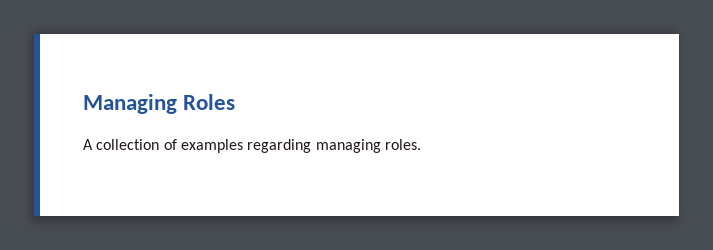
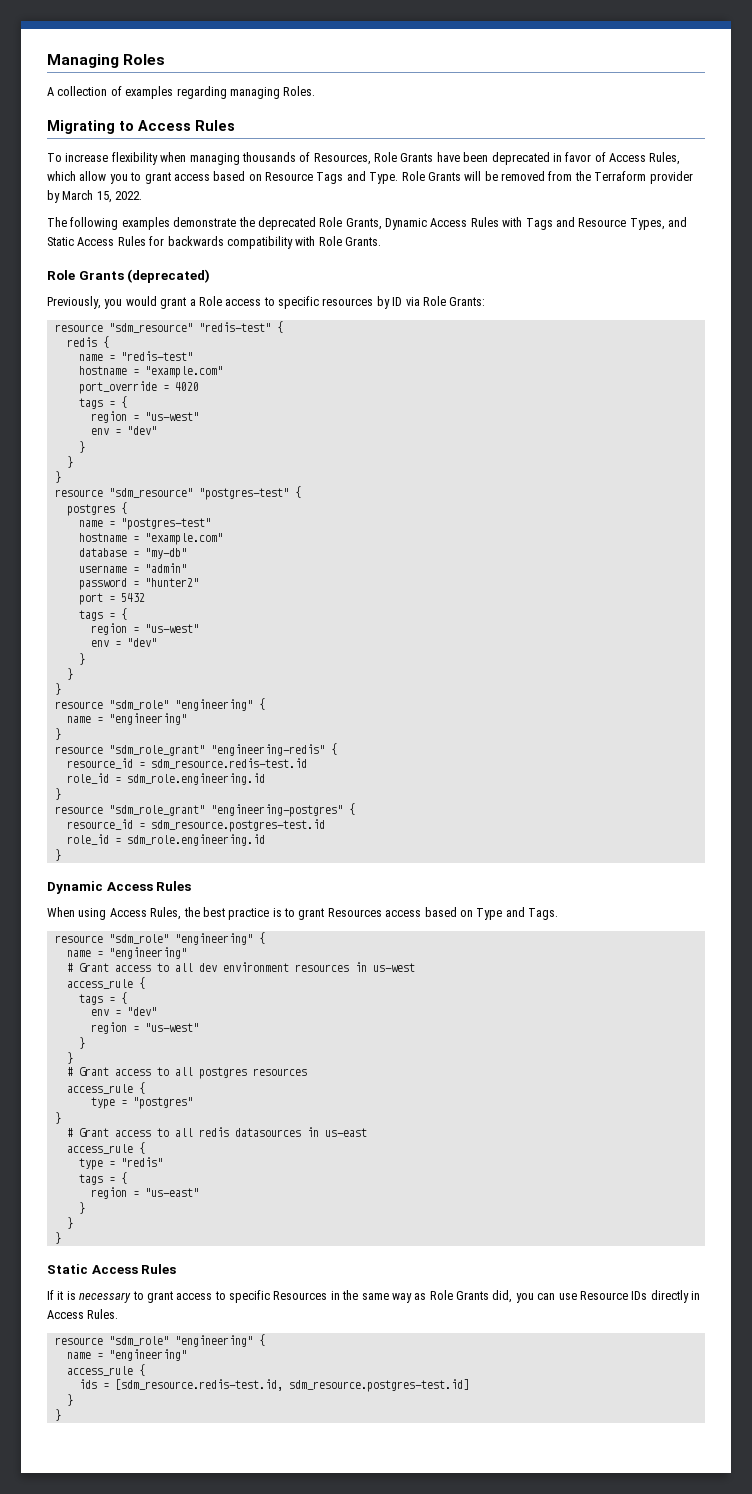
- A collection of examples regarding managing roles.
+ A collection of examples regarding managing Roles.
+ Migrating to Access Rules
+ To increase flexibility when managing thousands of Resources, Role Grants have been deprecated in favor of Access Rules, which allow you to grant access based on Resource Tags and Type. Role Grants will be removed from the Terraform provider by March 15, 2022.
+ The following examples demonstrate the deprecated Role Grants, Dynamic Access Rules with Tags and Resource Types, and Static Access Rules for backwards compatibility with Role Grants.
+ Role Grants (deprecated)
+ Previously, you would grant a Role access to specific resources by ID via Role Grants:
+ resource "sdm_resource" "redis-test" {
+ redis {
+ name = "redis-test"
+ hostname = "example.com"
+ port_override = 4020
+ tags = {
+ region = "us-west"
+ env = "dev"
+ }
+ }
+ }
+ resource "sdm_resource" "postgres-test" {
+ postgres {
+ name = "postgres-test"
+ hostname = "example.com"
+ database = "my-db"
+ username = "admin"
+ password = "hunter2"
+ port = 5432
+ tags = {
+ region = "us-west"
+ env = "dev"
+ }
+ }
+ }
+ resource "sdm_role" "engineering" {
+ name = "engineering"
+ }
+ resource "sdm_role_grant" "engineering-redis" {
+ resource_id = sdm_resource.redis-test.id
+ role_id = sdm_role.engineering.id
+ }
+ resource "sdm_role_grant" "engineering-postgres" {
+ resource_id = sdm_resource.postgres-test.id
+ role_id = sdm_role.engineering.id
+ }
+ Dynamic Access Rules
+ When using Access Rules, the best practice is to grant Resources access based on Type and Tags.
+ resource "sdm_role" "engineering" {
+ name = "engineering"
+ # Grant access to all dev environment resources in us-west
+ access_rule {
+ tags = {
+ env = "dev"
+ region = "us-west"
+ }
+ }
+ # Grant access to all postgres resources
+ access_rule {
+ type = "postgres"
+ }
+ # Grant access to all redis datasources in us-east
+ access_rule {
+ type = "redis"
+ tags = {
+ region = "us-east"
+ }
+ }
+ }
+ Static Access Rules
+ If it is necessary to grant access to specific Resources in the same way as Role Grants did, you can use Resource IDs directly in Access Rules.
+ resource "sdm_role" "engineering" {
+ name = "engineering"
+ access_rule {
+ ids = [sdm_resource.redis-test.id, sdm_resource.postgres-test.id]
+ }
+ }

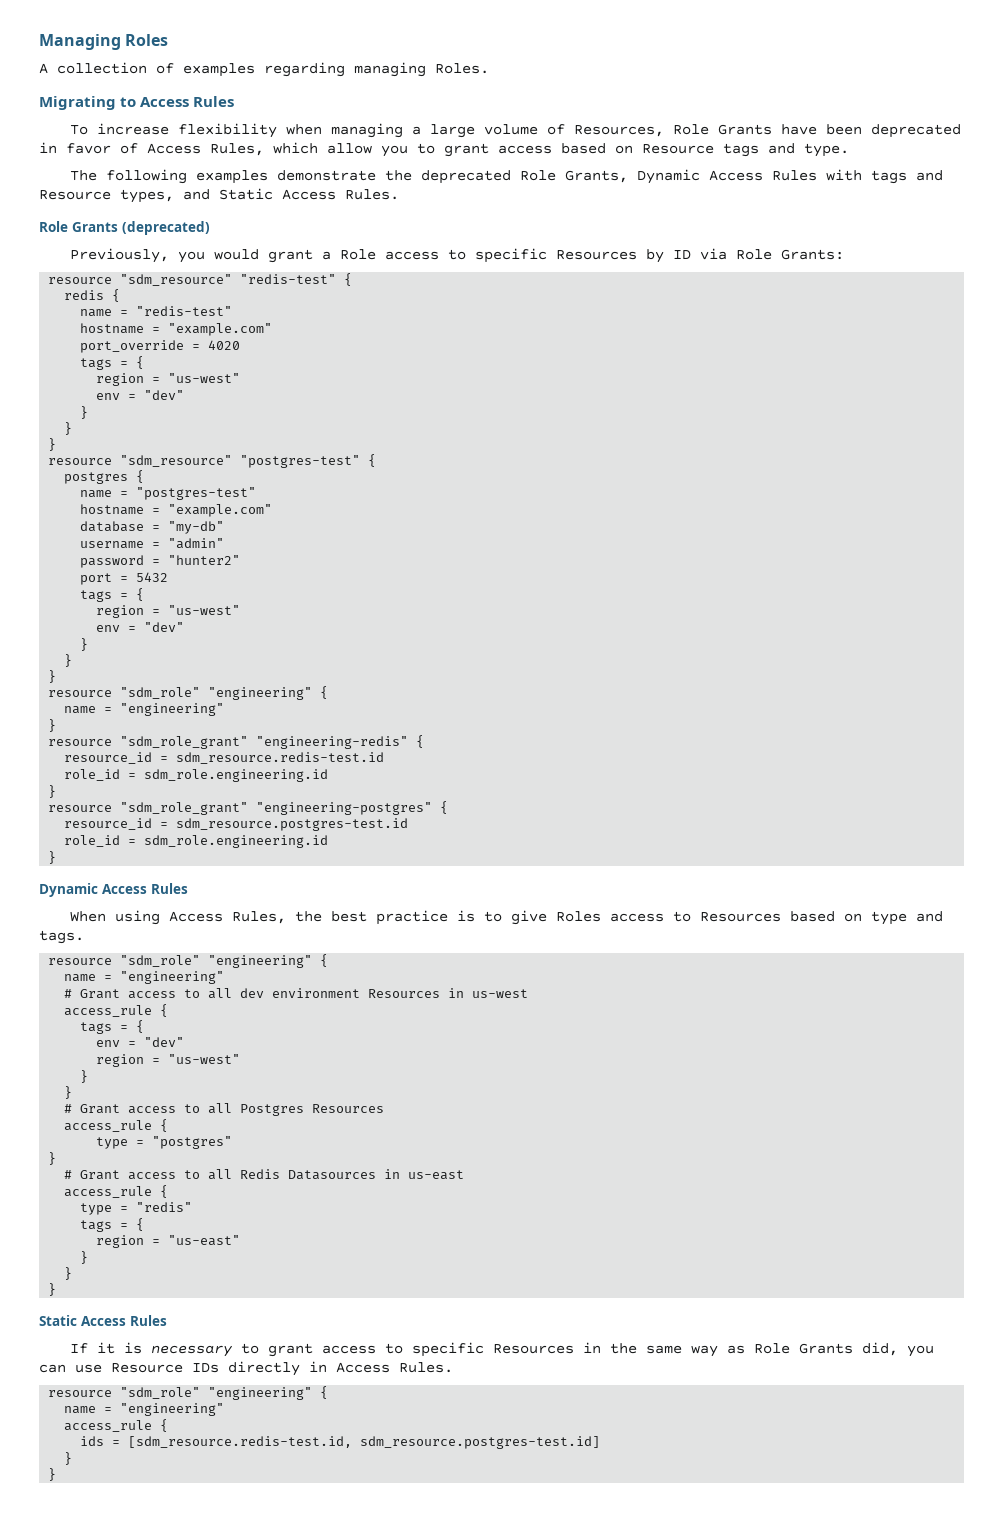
- To increase flexibility when managing thousands of Resources, Role Grants have been deprecated in favor of Access Rules, which allow you to grant access based on Resource Tags and Type. Role Grants will be removed from the Terraform provider by March 15, 2022.
+ To increase flexibility when managing a large volume of Resources, Role Grants have been deprecated in favor of Access Rules, which allow you to grant access based on Resource tags and type.
- The following examples demonstrate the deprecated Role Grants, Dynamic Access Rules with Tags and Resource Types, and Static Access Rules for backwards compatibility with Role Grants.
+ The following examples demonstrate the deprecated Role Grants, Dynamic Access Rules with tags and Resource types, and Static Access Rules.
- Previously, you would grant a Role access to specific resources by ID via Role Grants:
+ Previously, you would grant a Role access to specific Resources by ID via Role Grants:
- When using Access Rules, the best practice is to grant Resources access based on Type and Tags.
+ When using Access Rules, the best practice is to give Roles access to Resources based on type and tags.
- # Grant access to all dev environment resources in us-west
+ # Grant access to all dev environment Resources in us-west
- # Grant access to all postgres resources
+ # Grant access to all Postgres Resources
- # Grant access to all redis datasources in us-east
+ # Grant access to all Redis Datasources in us-east

